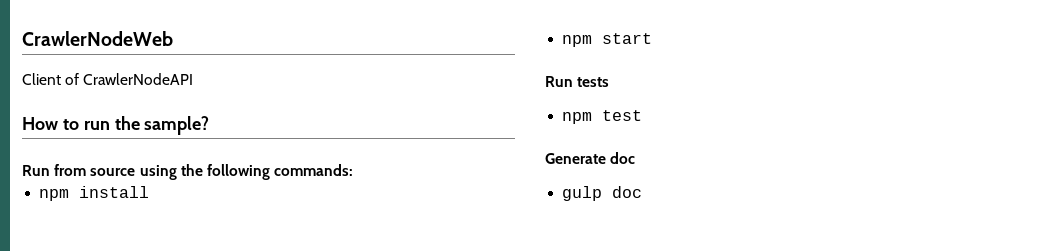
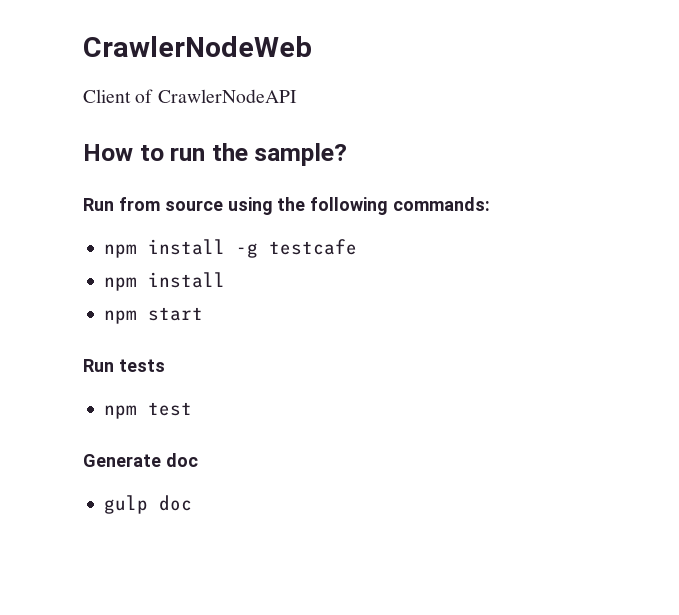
+ npm install -g testcafe

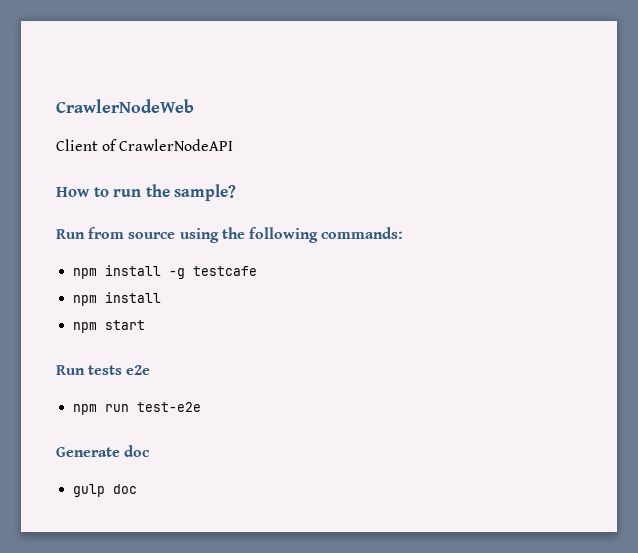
- Run tests
- npm test
+ Run tests e2e
+ npm run test-e2e

